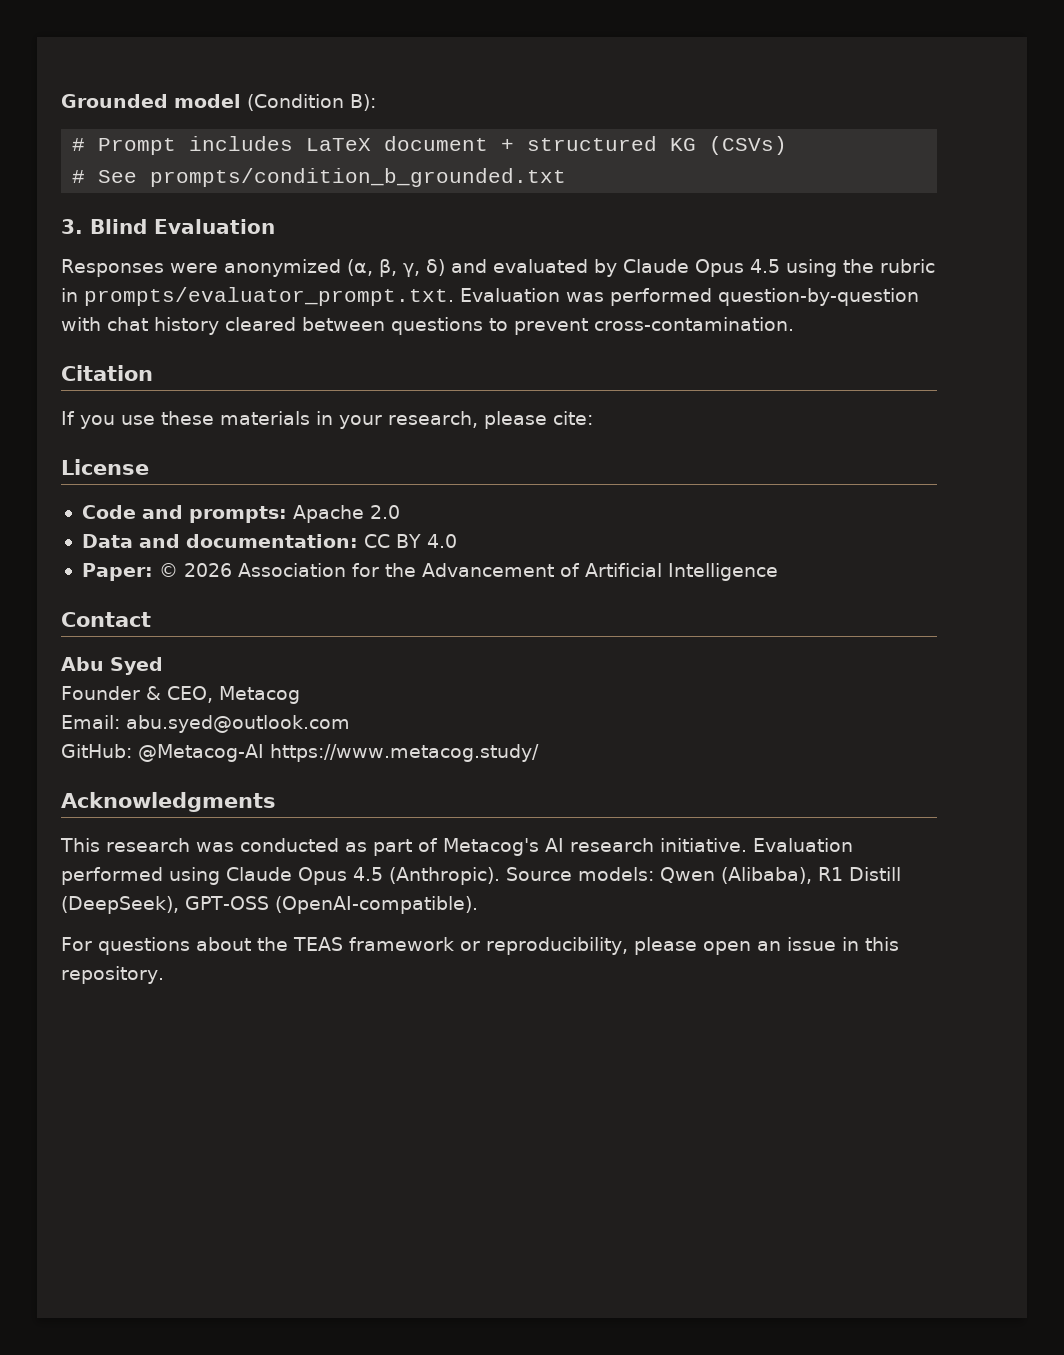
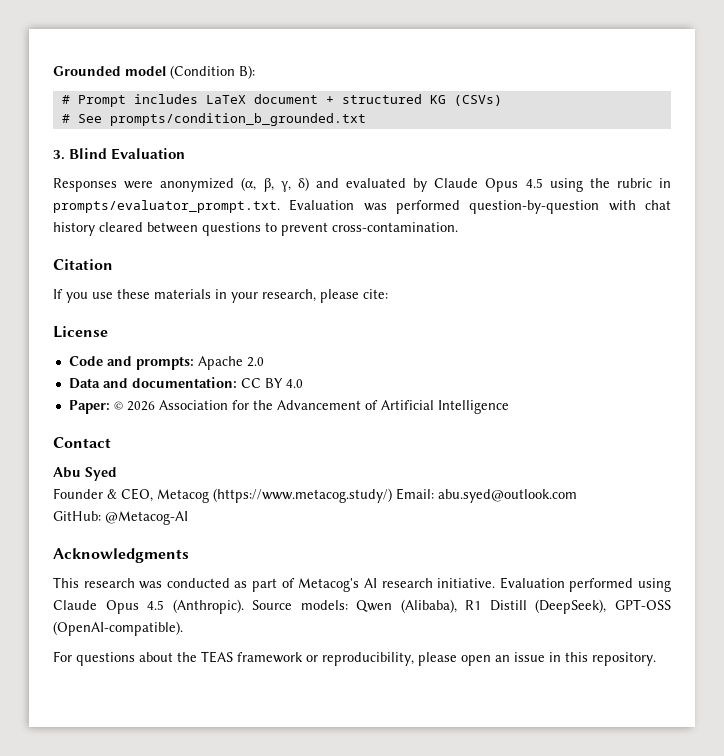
- Founder & CEO, Metacog
- Email: abu.syed@outlook.com
+ Founder & CEO, Metacog (https://www.metacog.study/) Email: abu.syed@outlook.com
- GitHub: @Metacog-AI https://www.metacog.study/
+ GitHub: @Metacog-AI

